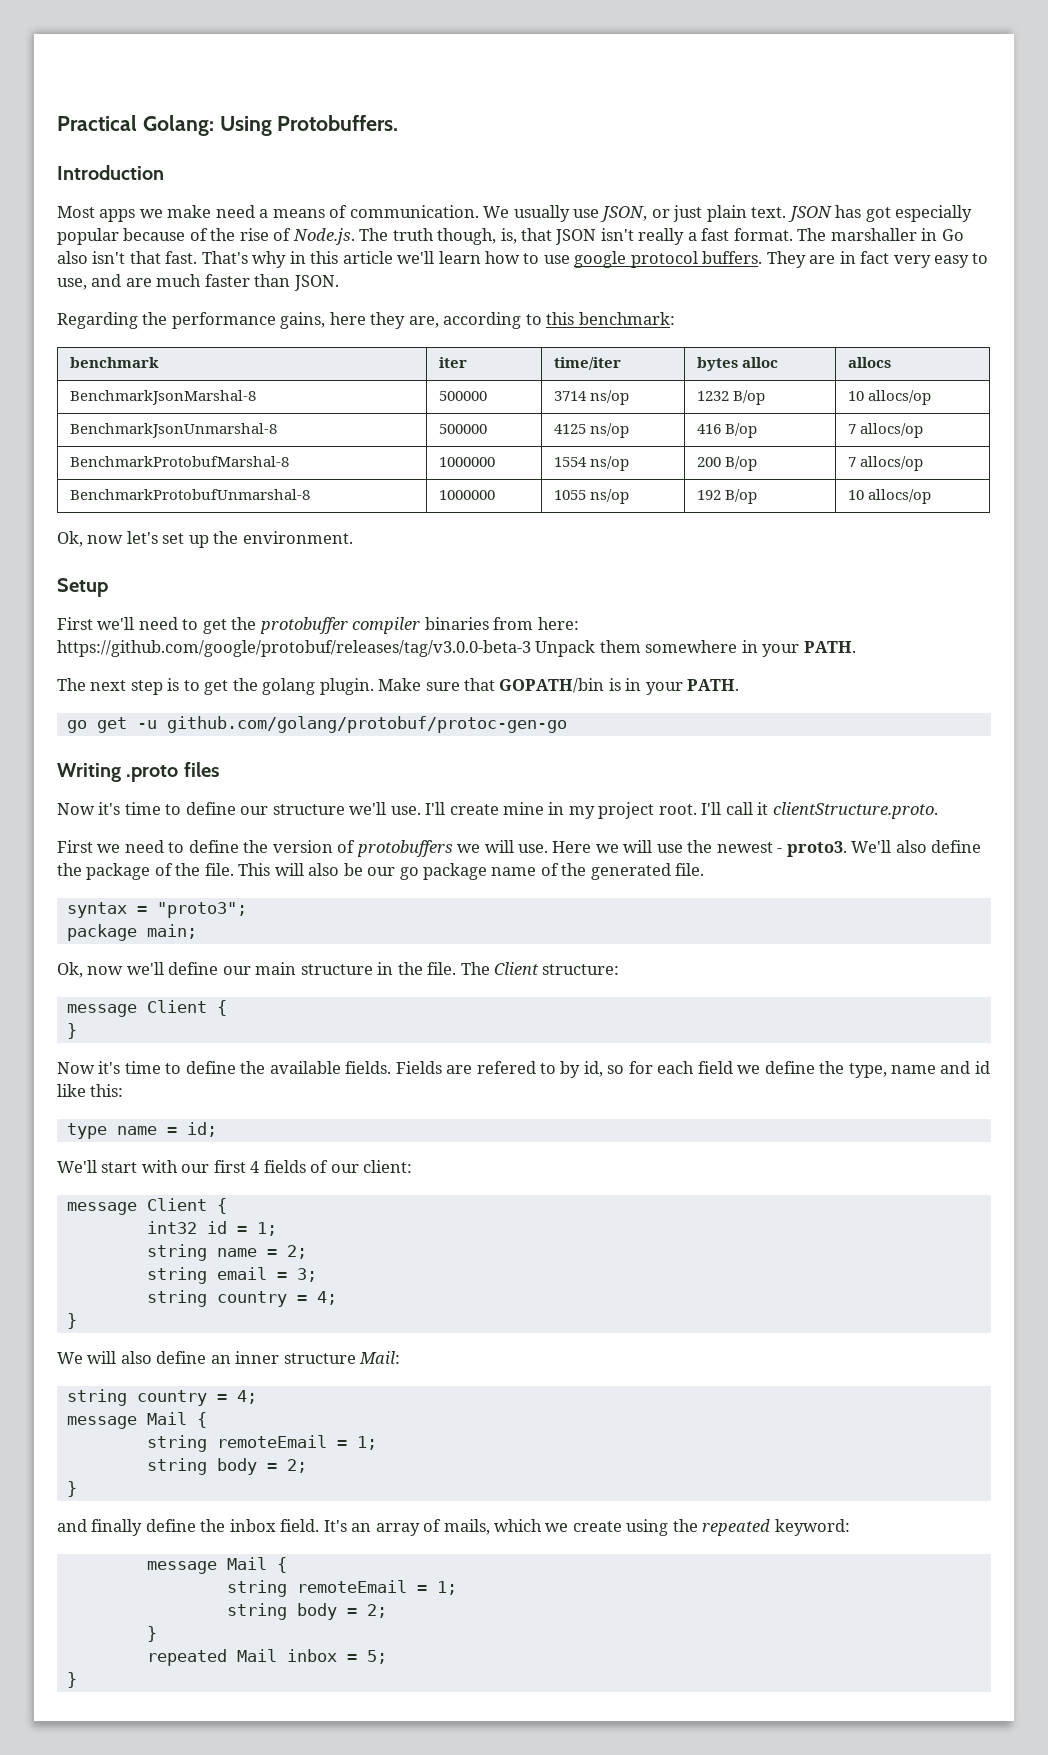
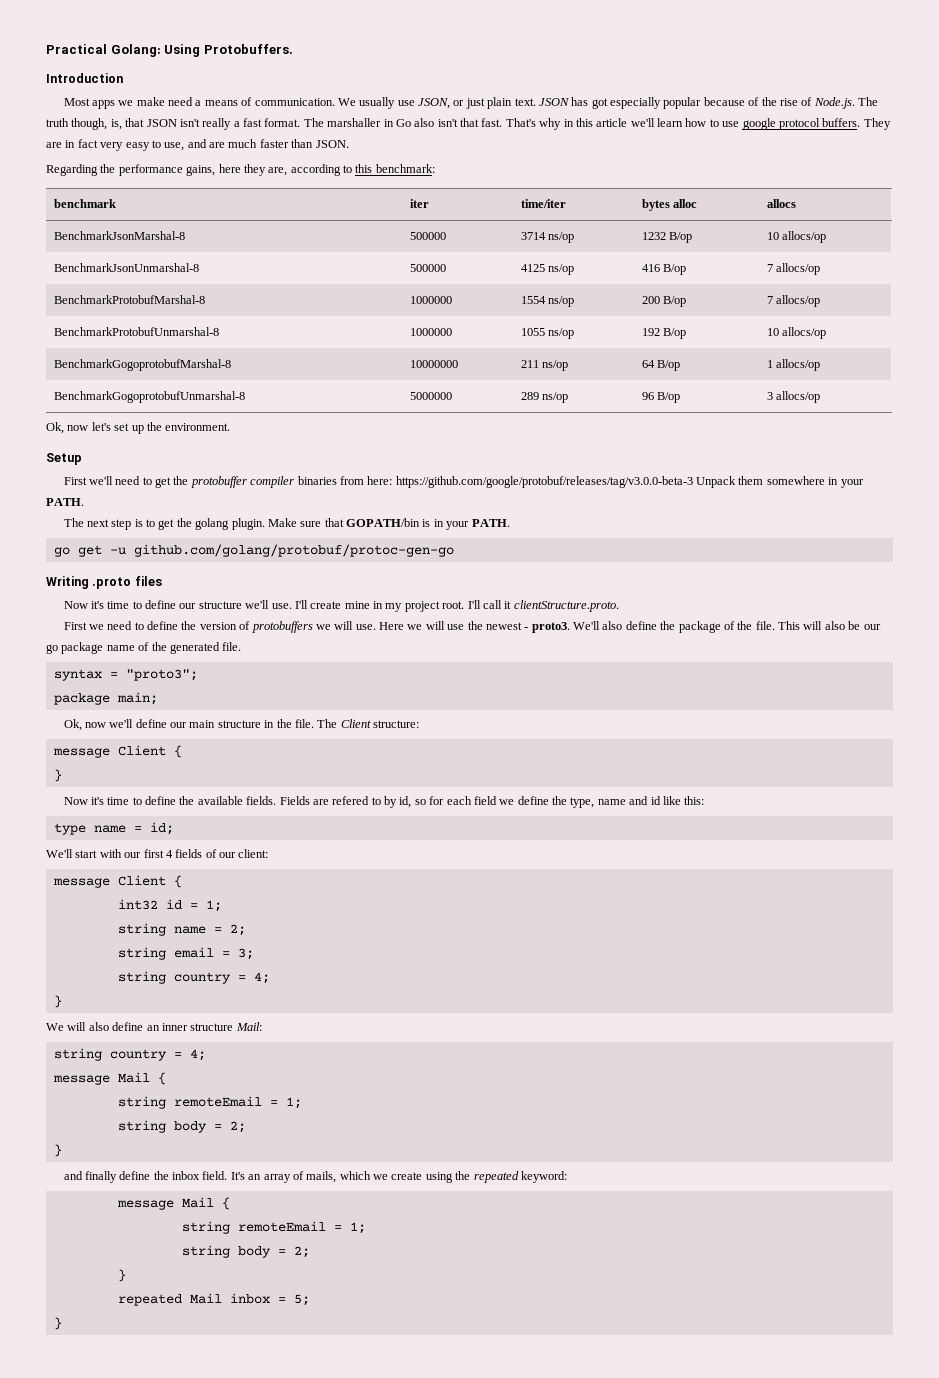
+ BenchmarkGogoprotobufMarshal-8 | 10000000 | 211 ns/op | 64 B/op | 1 allocs/op
+ BenchmarkGogoprotobufUnmarshal-8 | 5000000 | 289 ns/op | 96 B/op | 3 allocs/op

